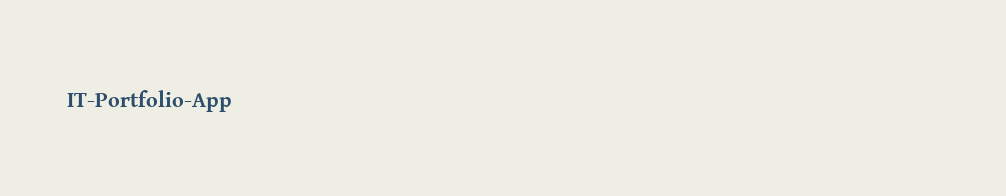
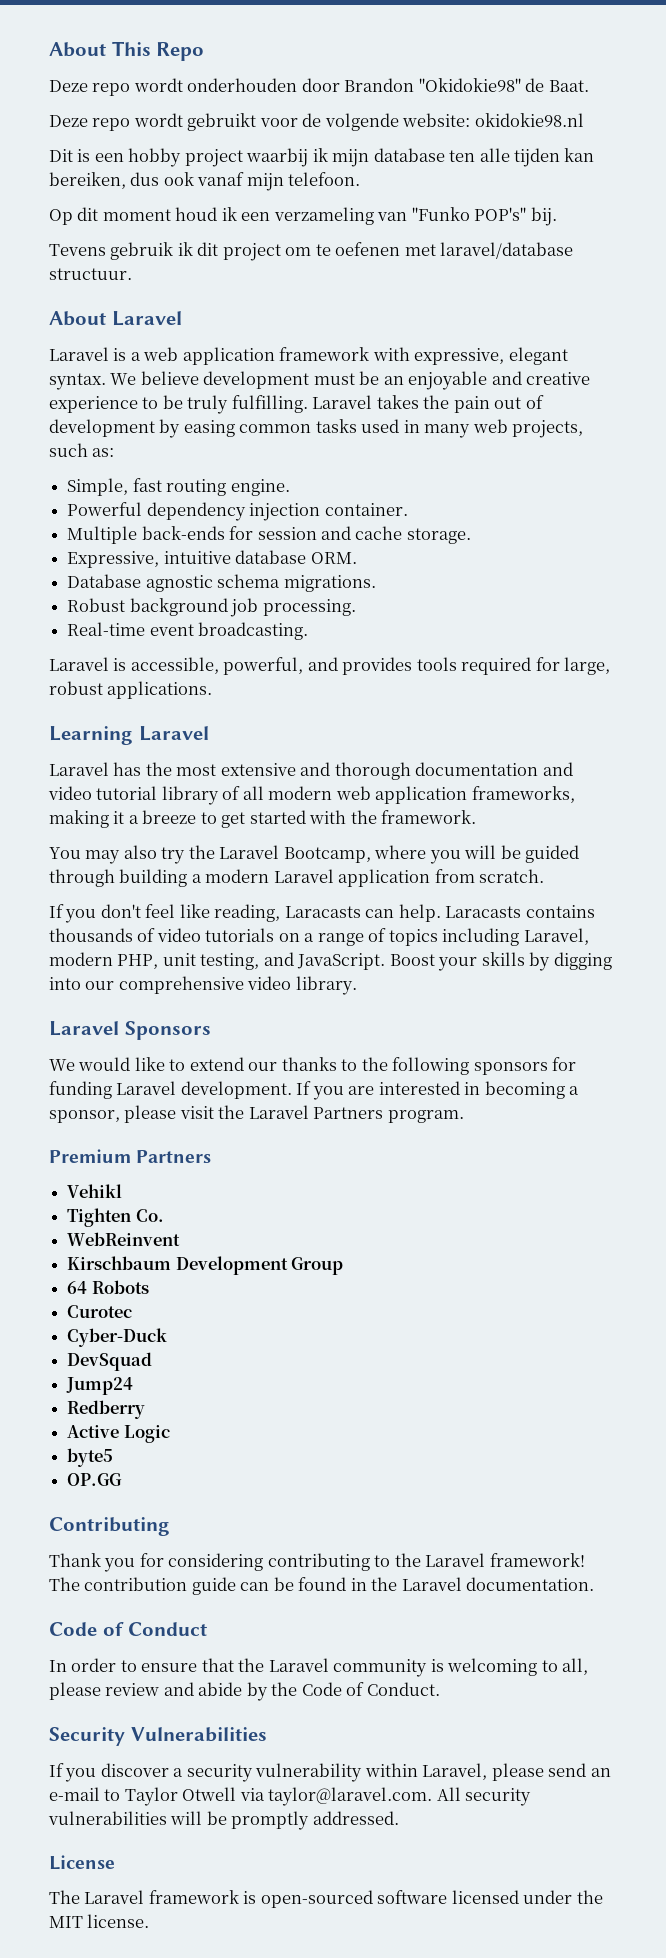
- IT-Portfolio-App
+ About This Repo
+ Deze repo wordt onderhouden door Brandon "Okidokie98" de Baat.
+ Deze repo wordt gebruikt voor de volgende website: okidokie98.nl
+ Dit is een hobby project waarbij ik mijn database ten alle tijden kan bereiken, dus ook vanaf mijn telefoon.
+ Op dit moment houd ik een verzameling van "Funko POP's" bij.
+ Tevens gebruik ik dit project om te oefenen met laravel/database structuur.
+ About Laravel
+ Laravel is a web application framework with expressive, elegant syntax. We believe development must be an enjoyable and creative experience to be truly fulfilling. Laravel takes the pain out of development by easing common tasks used in many web projects, such as:
+ Simple, fast routing engine.
+ Powerful dependency injection container.
+ Multiple back-ends for session and cache storage.
+ Expressive, intuitive database ORM.
+ Database agnostic schema migrations.
+ Robust background job processing.
+ Real-time event broadcasting.
+ Laravel is accessible, powerful, and provides tools required for large, robust applications.
+ Learning Laravel
+ Laravel has the most extensive and thorough documentation and video tutorial library of all modern web application frameworks, making it a breeze to get started with the framework.
+ You may also try the Laravel Bootcamp, where you will be guided through building a modern Laravel application from scratch.
+ If you don't feel like reading, Laracasts can help. Laracasts contains thousands of video tutorials on a range of topics including Laravel, modern PHP, unit testing, and JavaScript. Boost your skills by digging into our comprehensive video library.
+ Laravel Sponsors
+ We would like to extend our thanks to the following sponsors for funding Laravel development. If you are interested in becoming a sponsor, please visit the Laravel Partners program.
+ Premium Partners
+ Vehikl
+ Tighten Co.
+ WebReinvent
+ Kirschbaum Development Group
+ 64 Robots
+ Curotec
+ Cyber-Duck
+ DevSquad
+ Jump24
+ Redberry
+ Active Logic
+ byte5
+ OP.GG
+ Contributing
+ Thank you for considering contributing to the Laravel framework! The contribution guide can be found in the Laravel documentation.
+ Code of Conduct
+ In order to ensure that the Laravel community is welcoming to all, please review and abide by the Code of Conduct.
+ Security Vulnerabilities
+ If you discover a security vulnerability within Laravel, please send an e-mail to Taylor Otwell via taylor@laravel.com. All security vulnerabilities will be promptly addressed.
+ License
+ The Laravel framework is open-sourced software licensed under the MIT license.

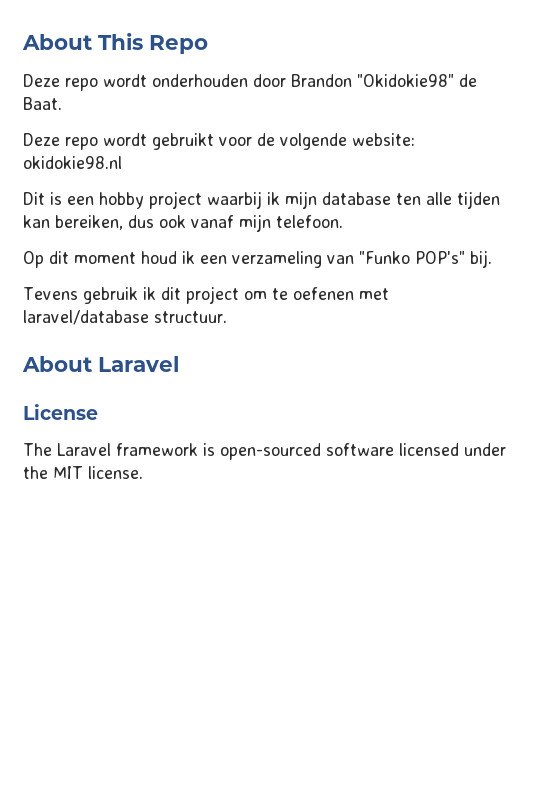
- Laravel is a web application framework with expressive, elegant syntax. We believe development must be an enjoyable and creative experience to be truly fulfilling. Laravel takes the pain out of development by easing common tasks used in many web projects, such as:
- Simple, fast routing engine.
- Powerful dependency injection container.
- Multiple back-ends for session and cache storage.
- Expressive, intuitive database ORM.
- Database agnostic schema migrations.
- Robust background job processing.
- Real-time event broadcasting.
- Laravel is accessible, powerful, and provides tools required for large, robust applications.
- Learning Laravel
- Laravel has the most extensive and thorough documentation and video tutorial library of all modern web application frameworks, making it a breeze to get started with the framework.
- You may also try the Laravel Bootcamp, where you will be guided through building a modern Laravel application from scratch.
- If you don't feel like reading, Laracasts can help. Laracasts contains thousands of video tutorials on a range of topics including Laravel, modern PHP, unit testing, and JavaScript. Boost your skills by digging into our comprehensive video library.
- Laravel Sponsors
- We would like to extend our thanks to the following sponsors for funding Laravel development. If you are interested in becoming a sponsor, please visit the Laravel Partners program.
- Premium Partners
- Vehikl
- Tighten Co.
- WebReinvent
- Kirschbaum Development Group
- 64 Robots
- Curotec
- Cyber-Duck
- DevSquad
- Jump24
- Redberry
- Active Logic
- byte5
- OP.GG
- Contributing
- Thank you for considering contributing to the Laravel framework! The contribution guide can be found in the Laravel documentation.
- Code of Conduct
- In order to ensure that the Laravel community is welcoming to all, please review and abide by the Code of Conduct.
- Security Vulnerabilities
- If you discover a security vulnerability within Laravel, please send an e-mail to Taylor Otwell via taylor@laravel.com. All security vulnerabilities will be promptly addressed.

